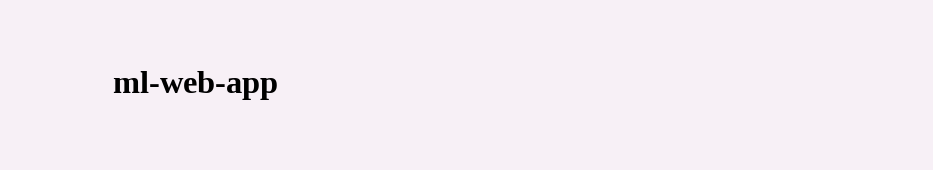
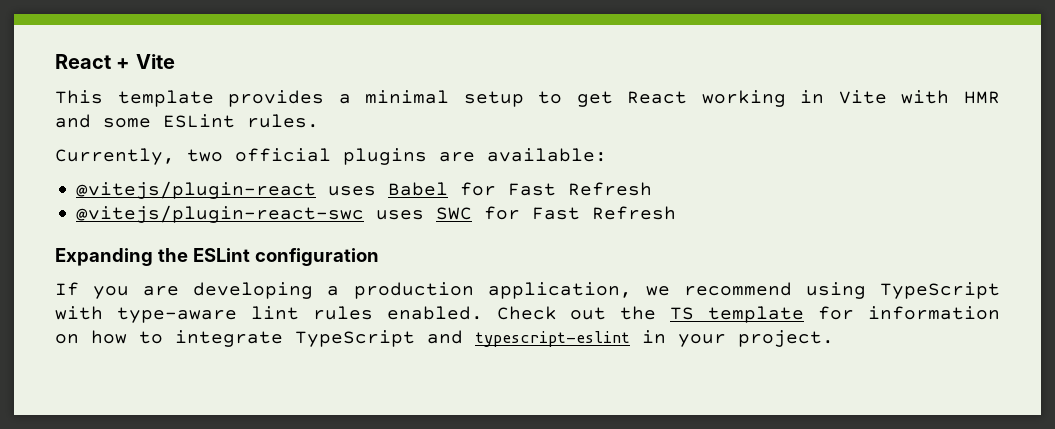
- ml-web-app
+ React + Vite
+ This template provides a minimal setup to get React working in Vite with HMR and some ESLint rules.
+ Currently, two official plugins are available:
+ @vitejs/plugin-react uses Babel for Fast Refresh
+ @vitejs/plugin-react-swc uses SWC for Fast Refresh
+ Expanding the ESLint configuration
+ If you are developing a production application, we recommend using TypeScript with type-aware lint rules enabled. Check out the TS template for information on how to integrate TypeScript and typescript-eslint in your project.

